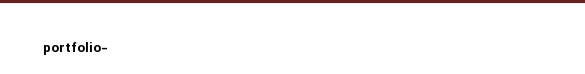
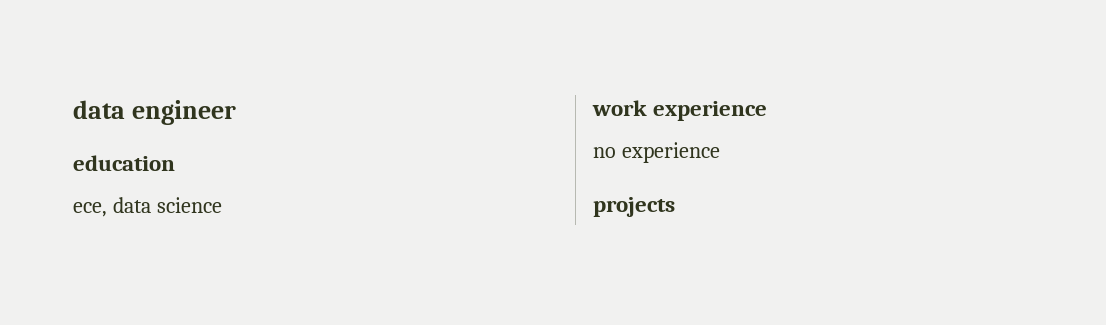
- portfolio-
+ data engineer
+ education
+ ece, data science
+ work experience
+ no experience
+ projects

